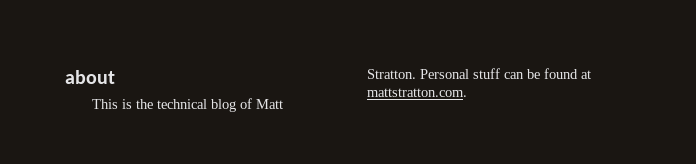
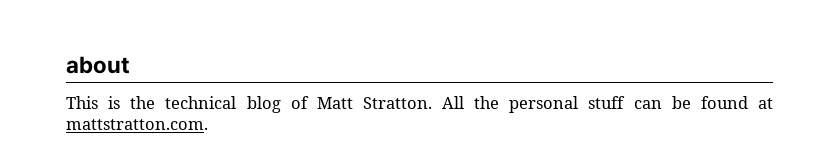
- Personal stuff can be found at mattstratton.com.
+ All the personal stuff can be found at mattstratton.com.

